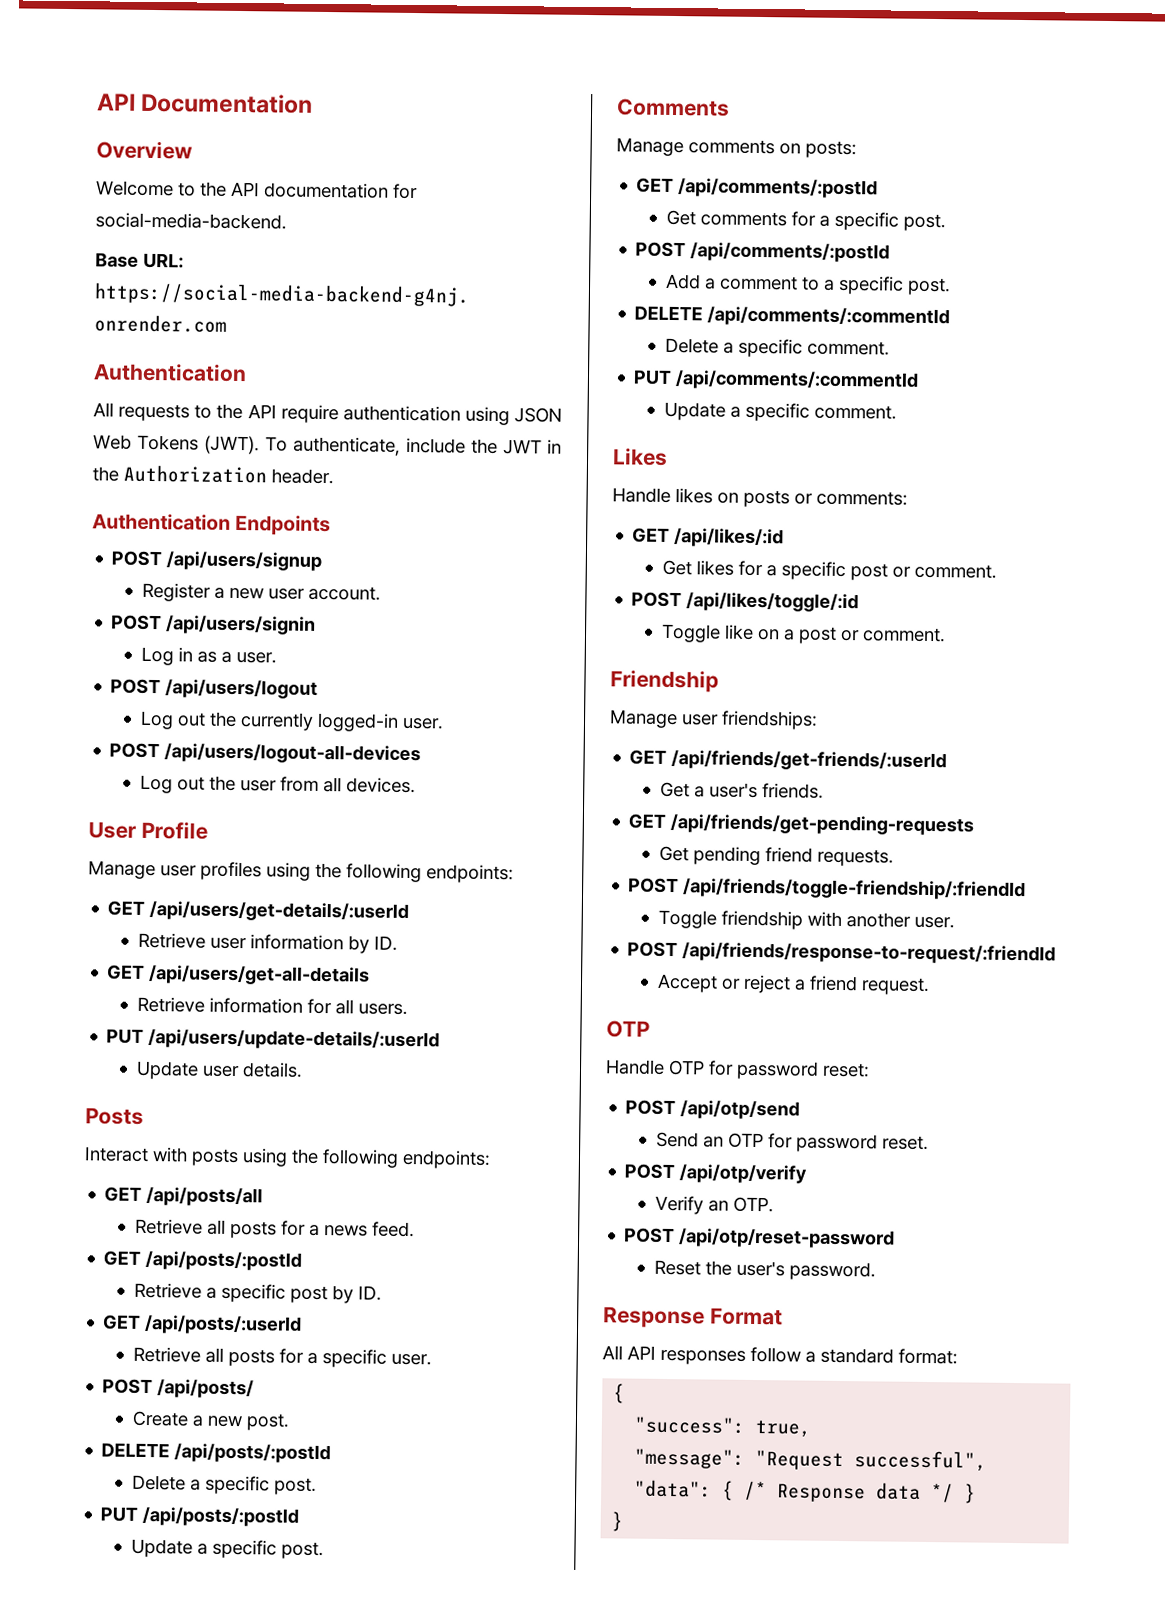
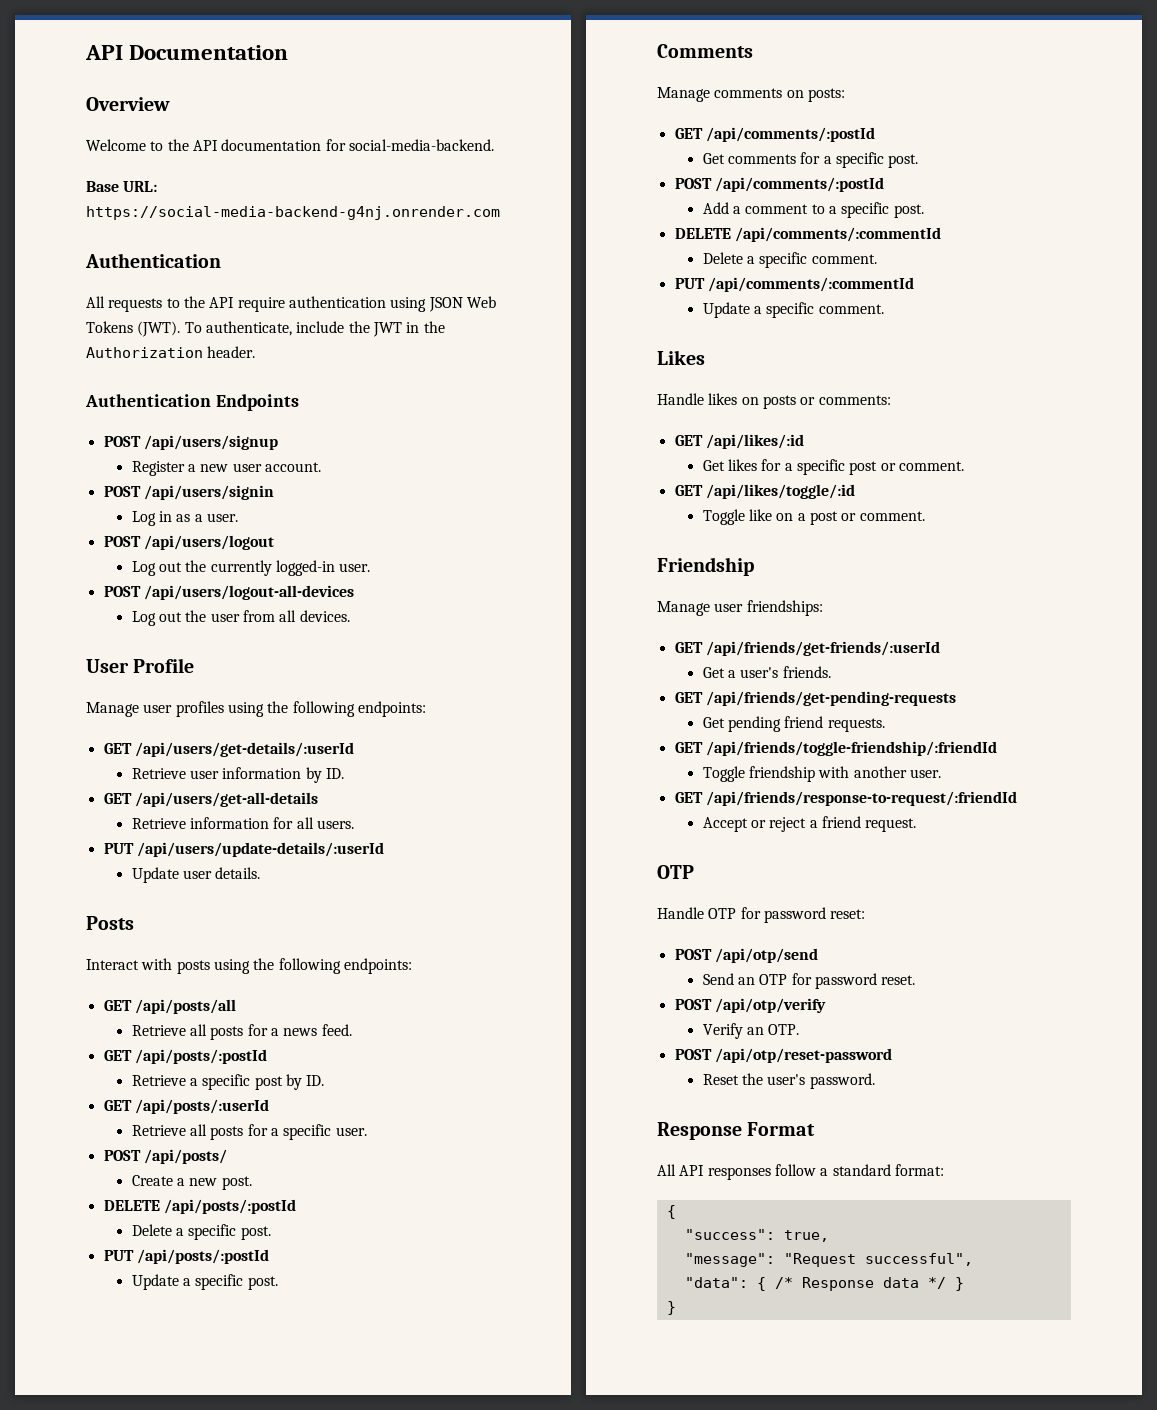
- POST /api/likes/toggle/:id
+ GET /api/likes/toggle/:id
- POST /api/friends/toggle-friendship/:friendId
+ GET /api/friends/toggle-friendship/:friendId
- POST /api/friends/response-to-request/:friendId
+ GET /api/friends/response-to-request/:friendId

